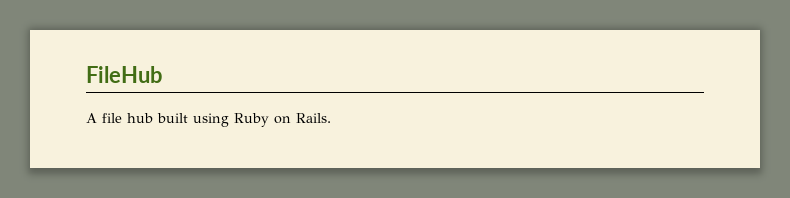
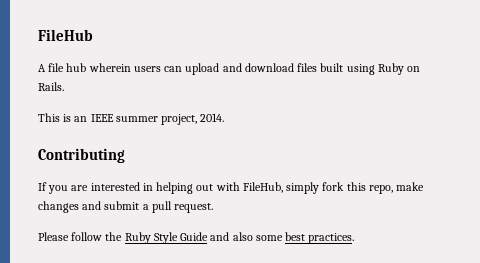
- A file hub built using Ruby on Rails.
+ A file hub wherein users can upload and download files built using Ruby on Rails.
+ This is an IEEE summer project, 2014.
+ Contributing
+ If you are interested in helping out with FileHub, simply fork this repo, make changes and submit a pull request.
+ Please follow the Ruby Style Guide and also some best practices.

